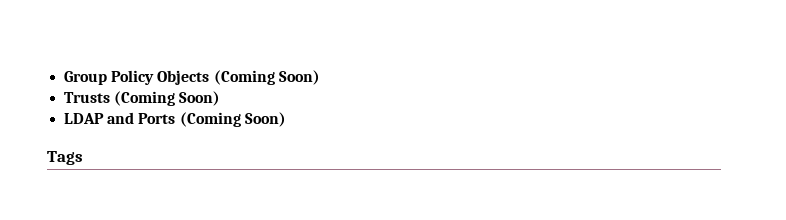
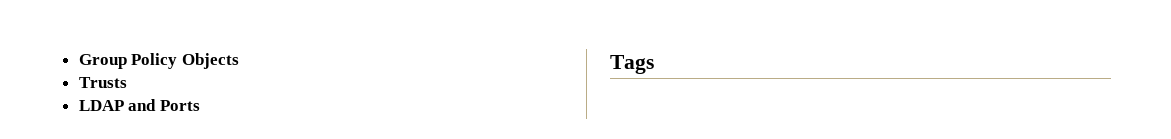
- Group Policy Objects (Coming Soon)
+ Group Policy Objects
- Trusts (Coming Soon)
+ Trusts
- LDAP and Ports (Coming Soon)
+ LDAP and Ports

